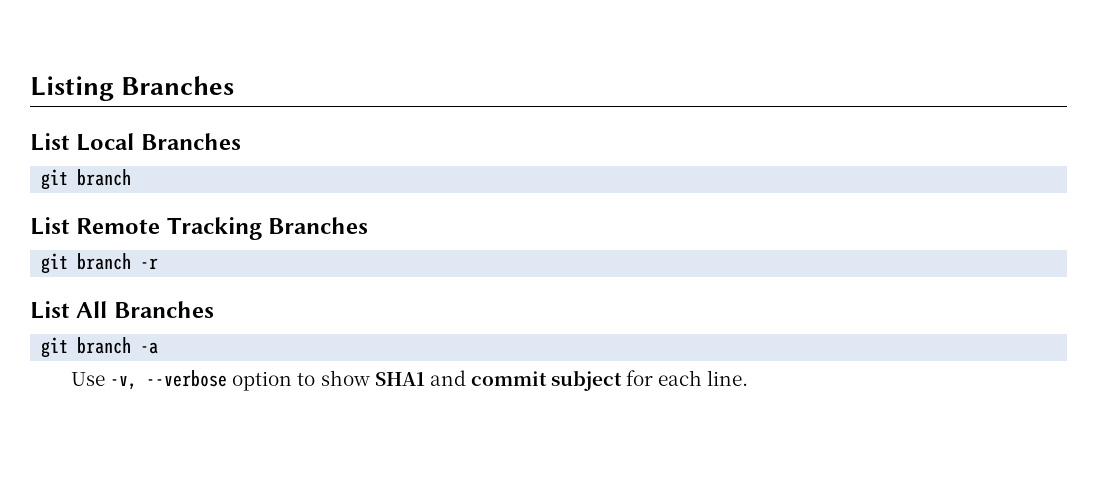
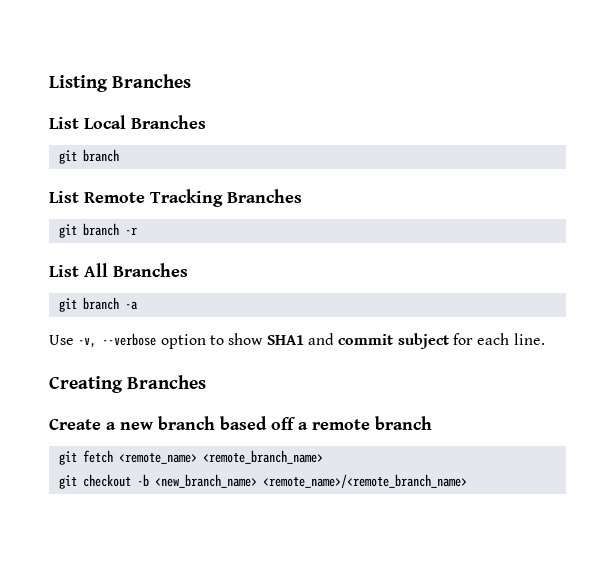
+ Creating Branches
+ Create a new branch based off a remote branch
+ git fetch <remote_name> <remote_branch_name>
+ git checkout -b <new_branch_name> <remote_name>/<remote_branch_name>

